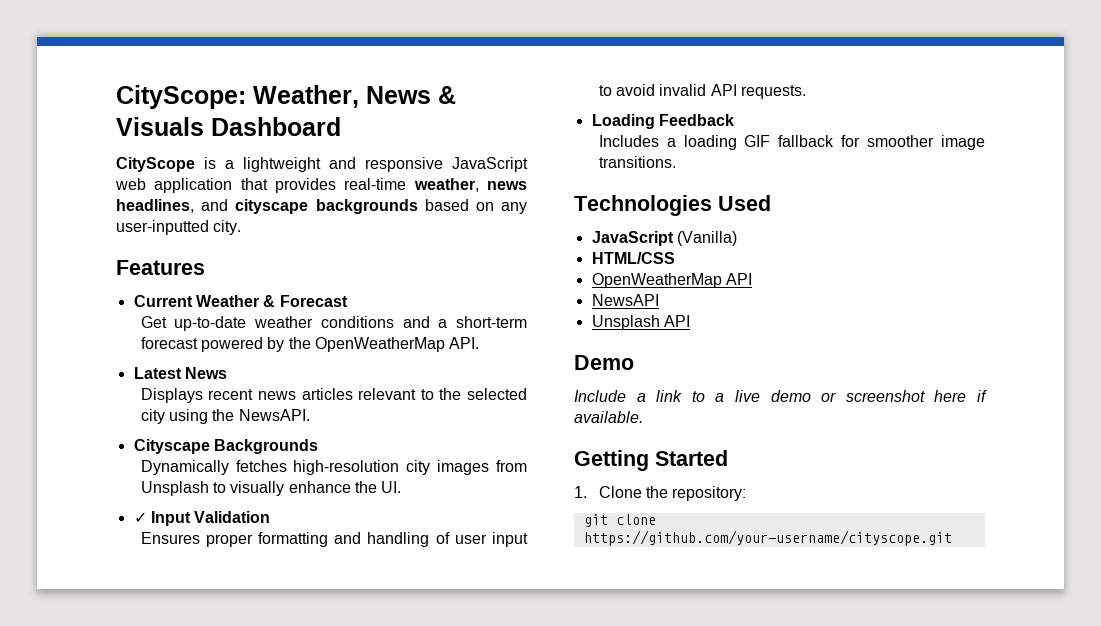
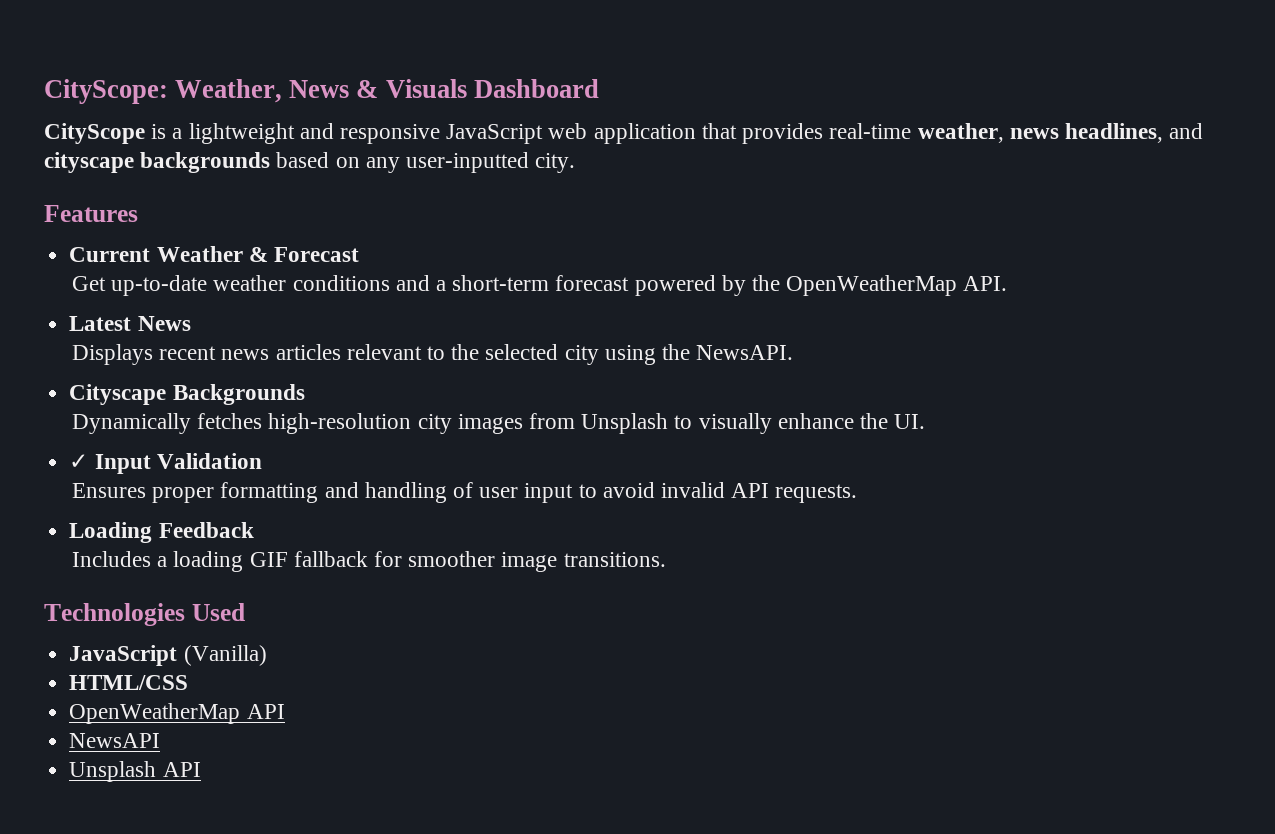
- Demo
- Include a link to a live demo or screenshot here if available.
- Getting Started
- 1. Clone the repository:
- git clone https://github.com/your-username/cityscope.git

